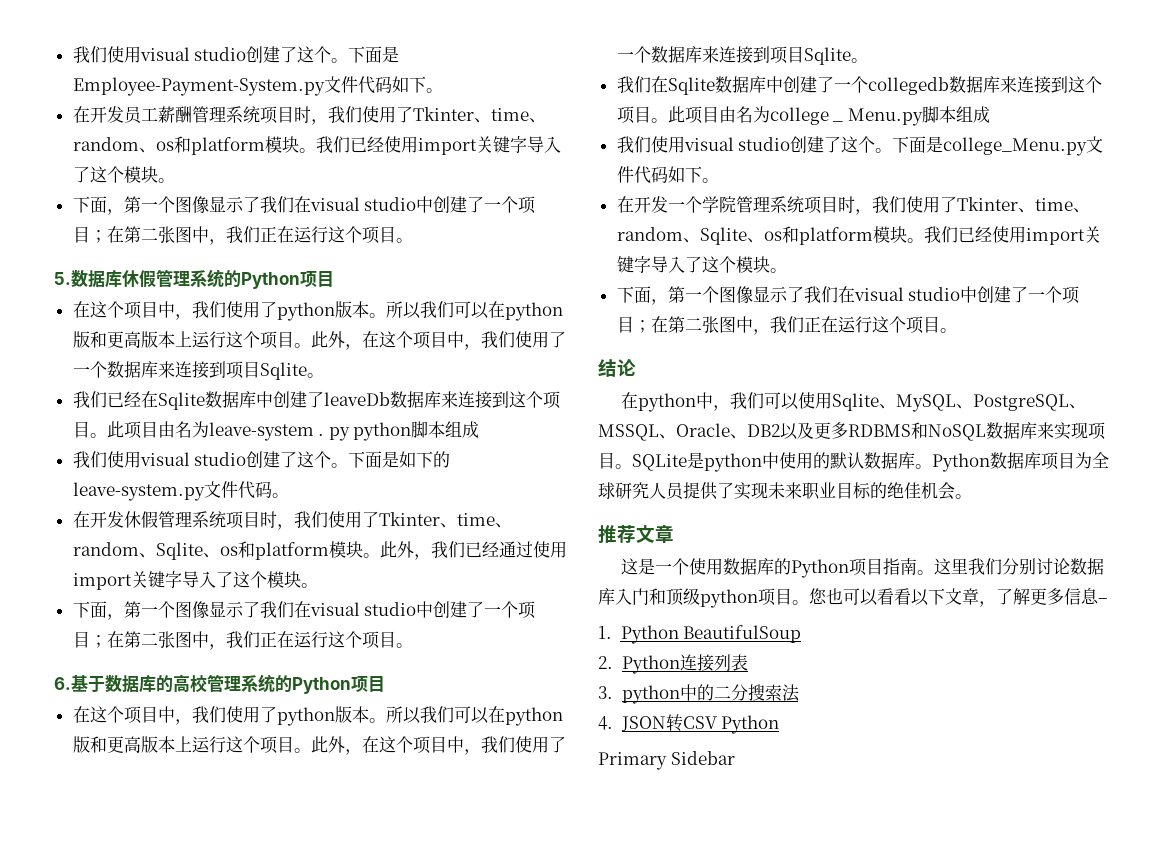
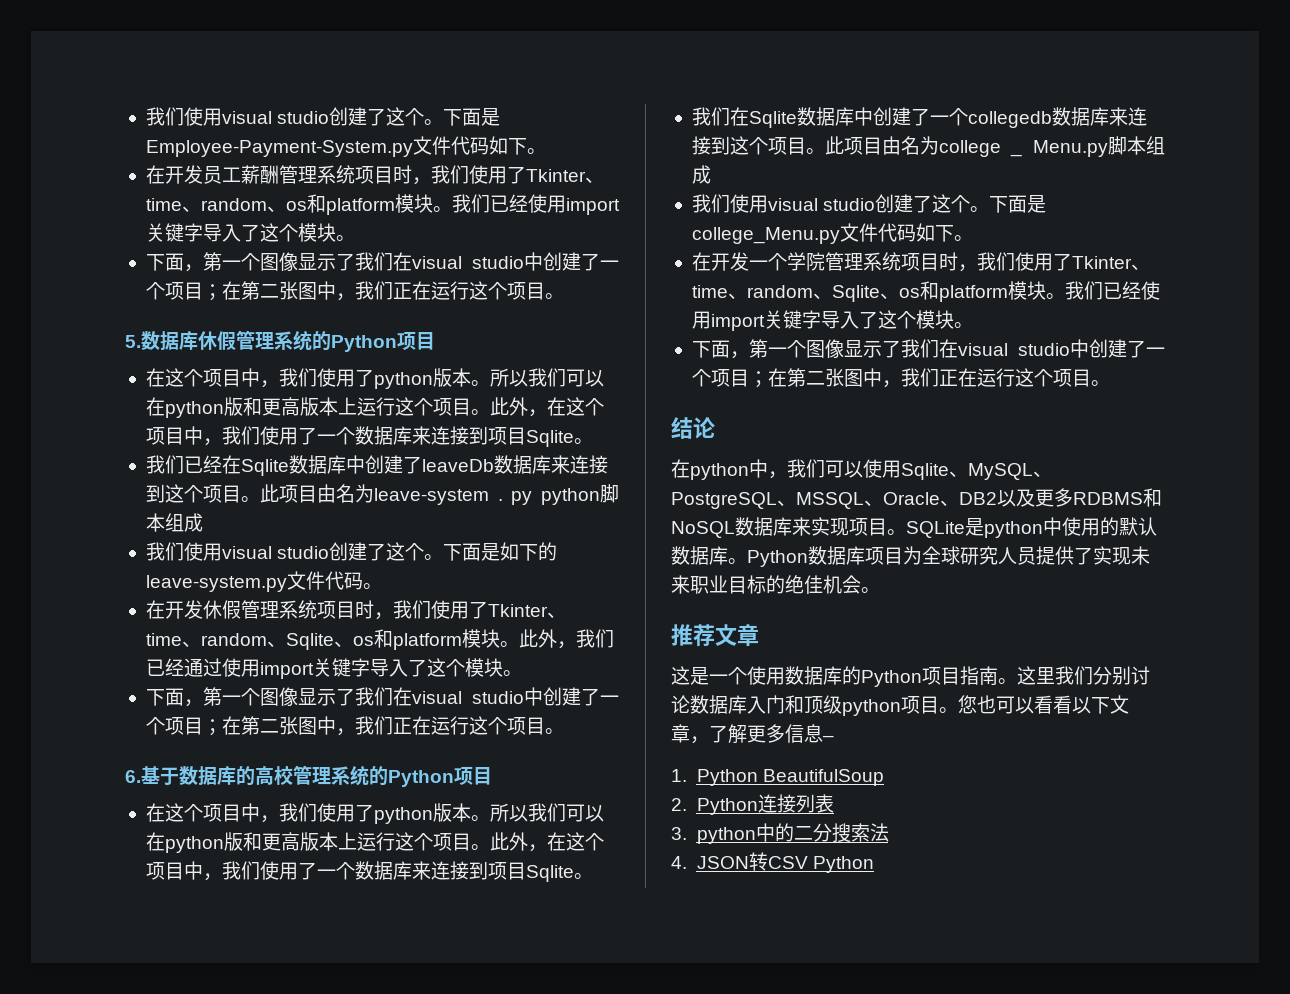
- Primary Sidebar

